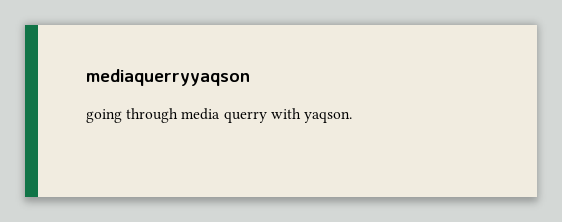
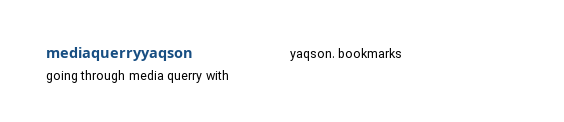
- going through media querry with yaqson.
+ going through media querry with yaqson. bookmarks

